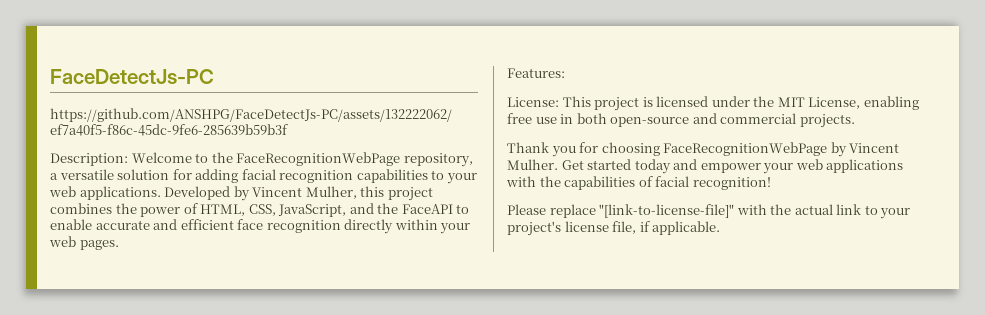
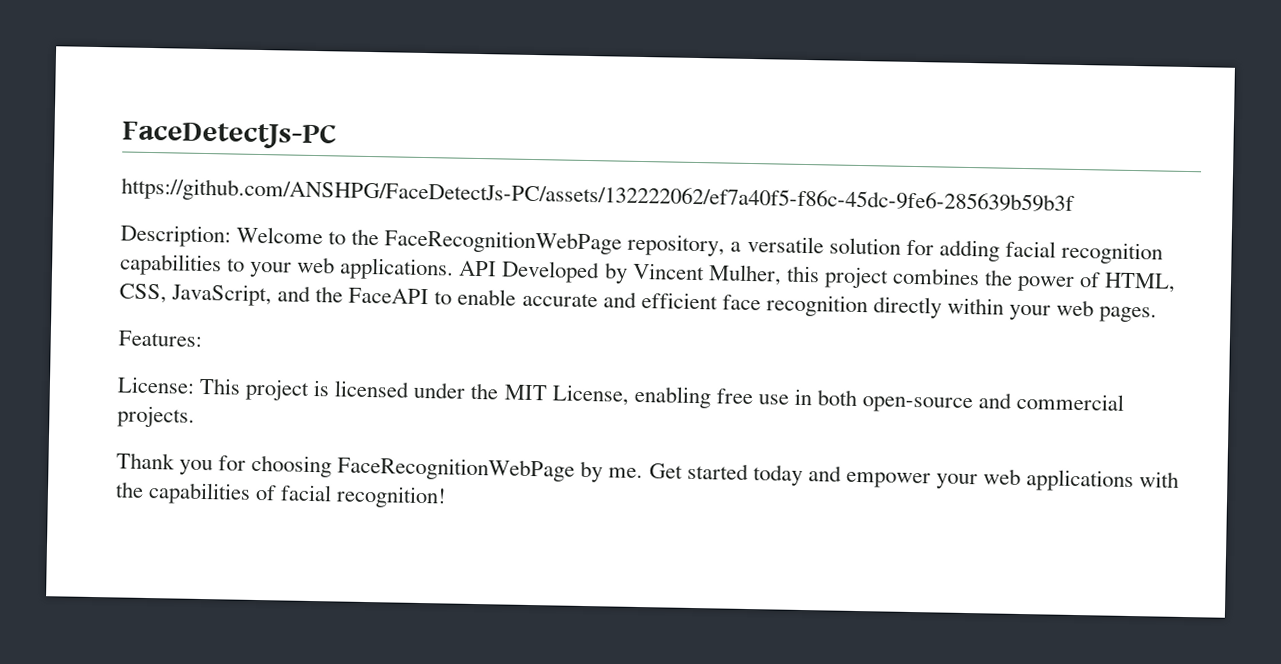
- Developed by Vincent Mulher, this project combines the power of HTML, CSS, JavaScript, and the FaceAPI to enable accurate and efficient face recognition directly within your web pages.
+ API Developed by Vincent Mulher, this project combines the power of HTML, CSS, JavaScript, and the FaceAPI to enable accurate and efficient face recognition directly within your web pages.
- Thank you for choosing FaceRecognitionWebPage by Vincent Mulher.
+ Thank you for choosing FaceRecognitionWebPage by me.
- Please replace "[link-to-license-file]" with the actual link to your project's license file, if applicable.

